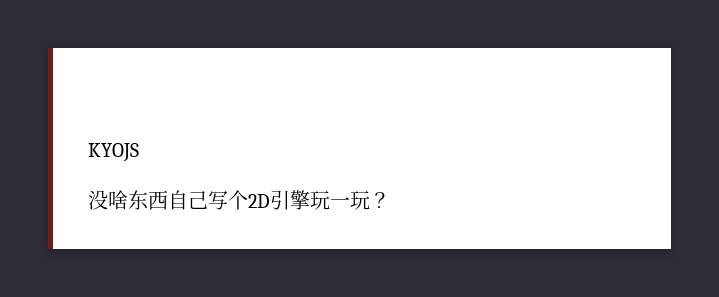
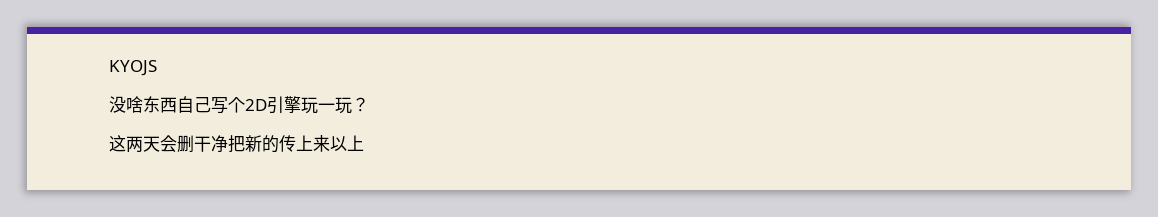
+ 这两天会删干净把新的传上来以上

